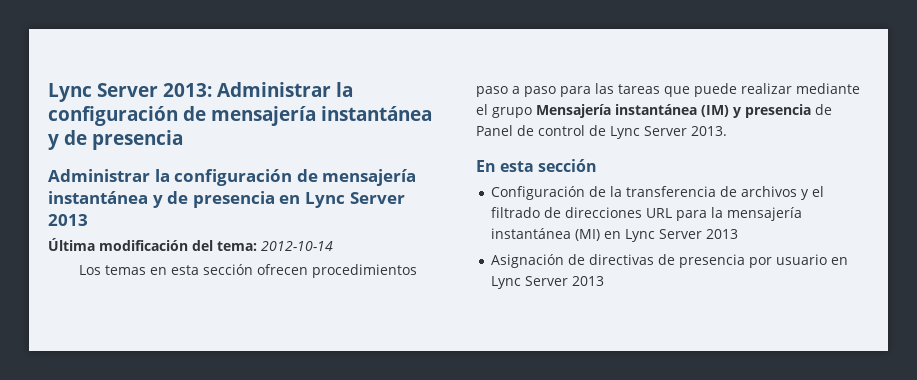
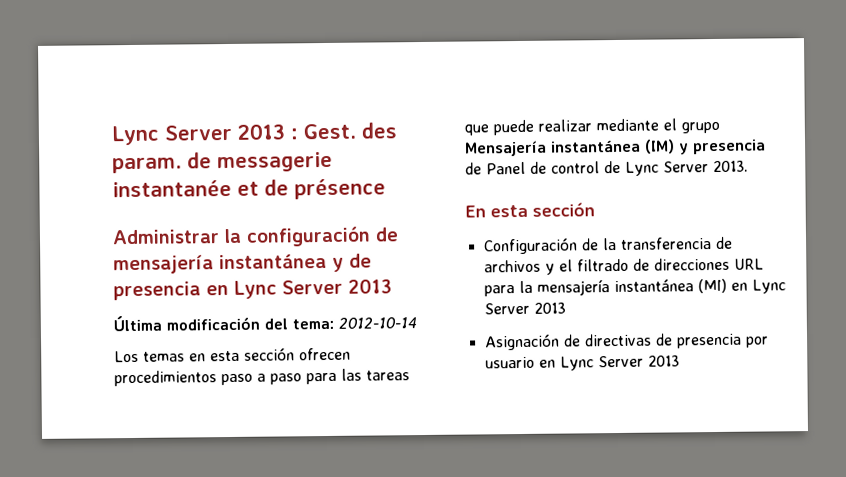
- Lync Server 2013: Administrar la configuración de mensajería instantánea y de presencia
+ Lync Server 2013 : Gest. des param. de messagerie instantanée et de présence

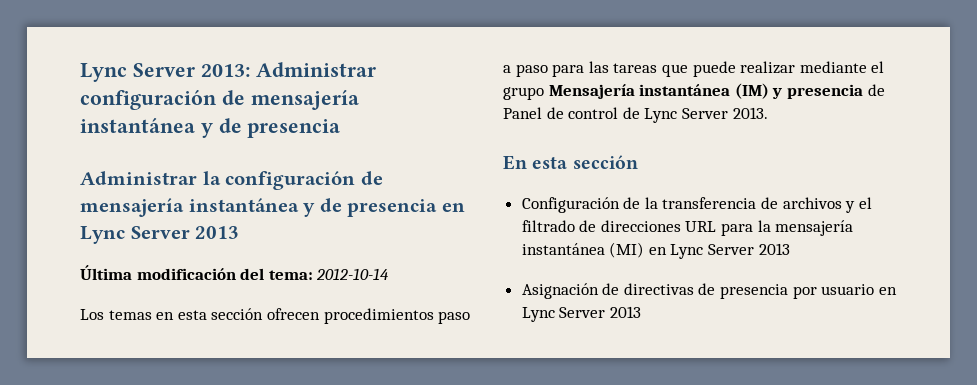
- Lync Server 2013 : Gest. des param. de messagerie instantanée et de présence
+ Lync Server 2013: Administrar configuración de mensajería instantánea y de presencia

